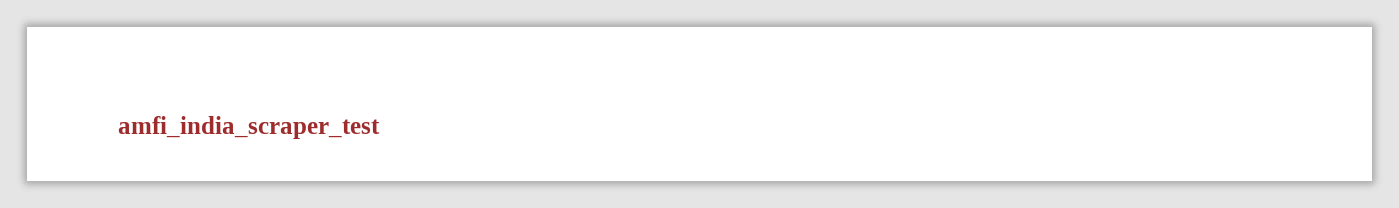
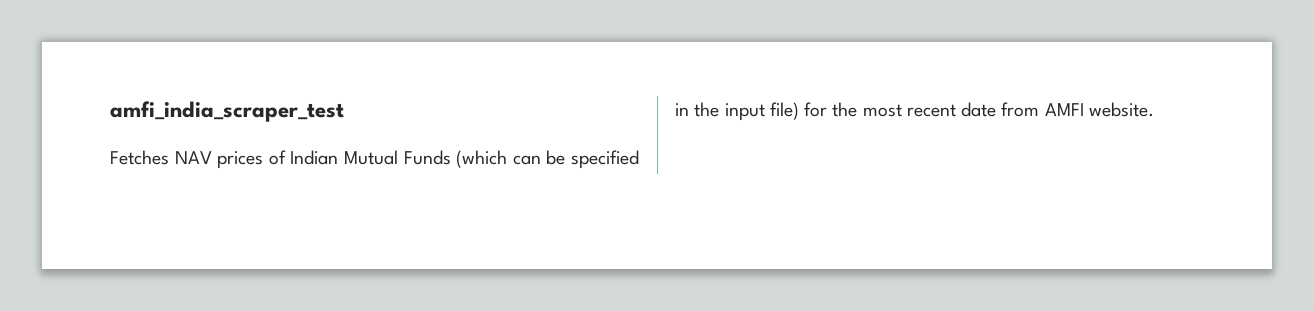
+ Fetches NAV prices of Indian Mutual Funds (which can be specified in the input file) for the most recent date from AMFI website.

